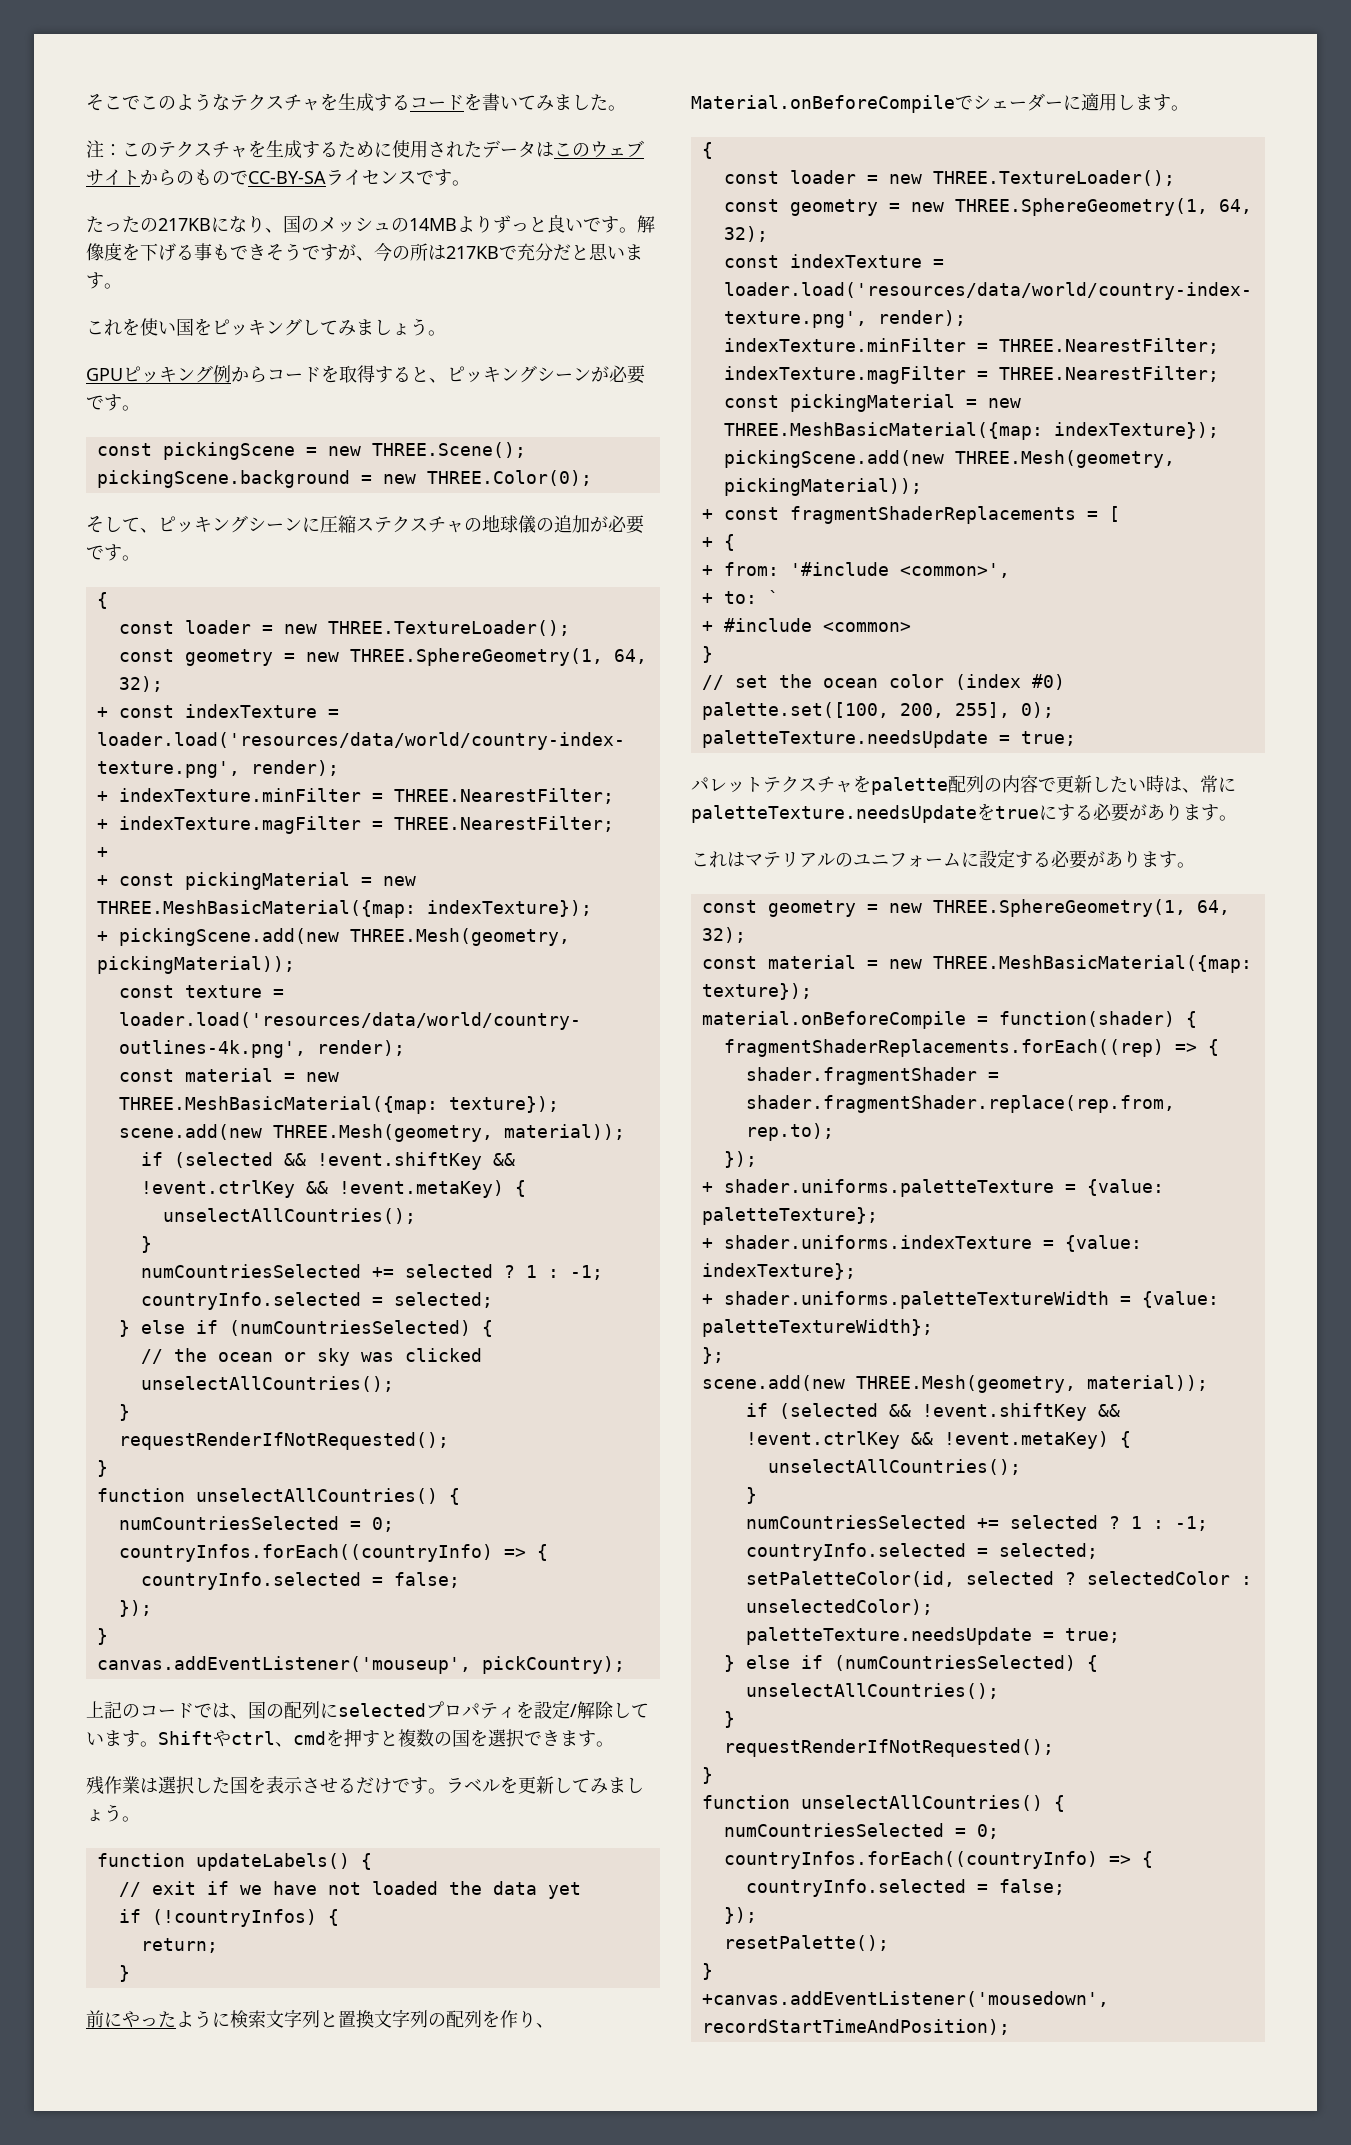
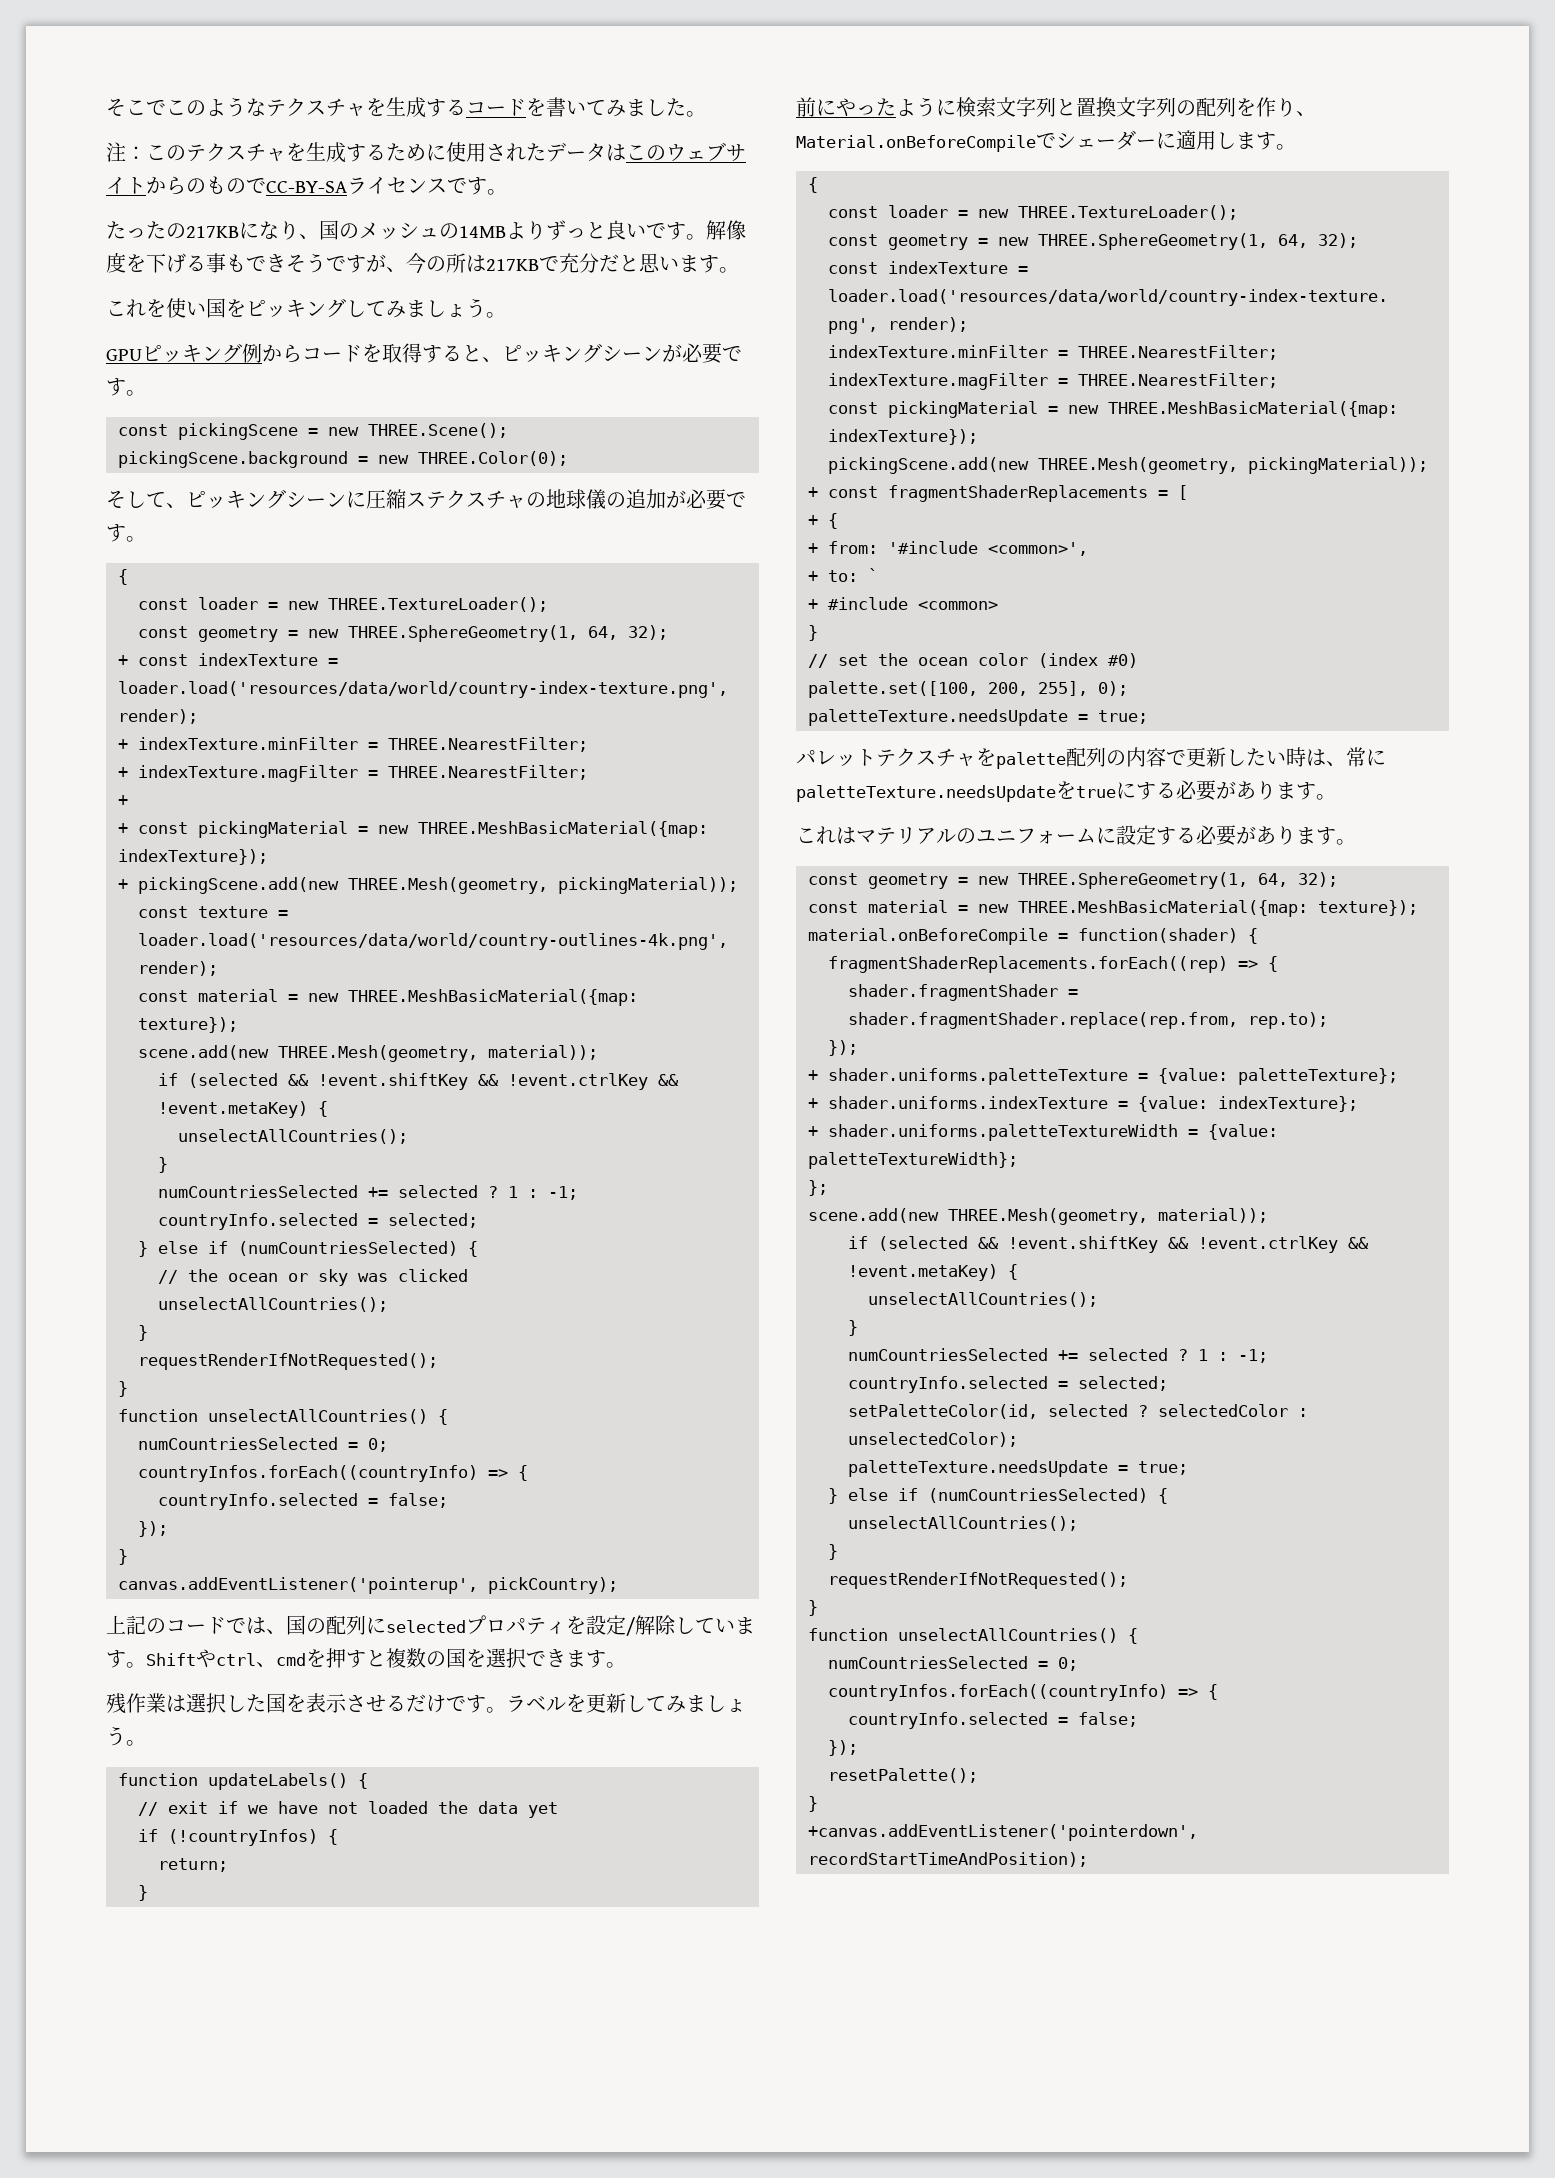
- canvas.addEventListener('mouseup', pickCountry);
+ canvas.addEventListener('pointerup', pickCountry);
- +canvas.addEventListener('mousedown', recordStartTimeAndPosition);
+ +canvas.addEventListener('pointerdown', recordStartTimeAndPosition);

